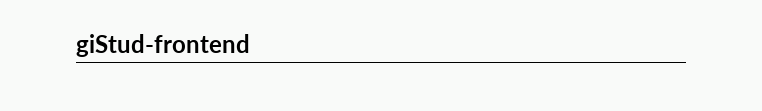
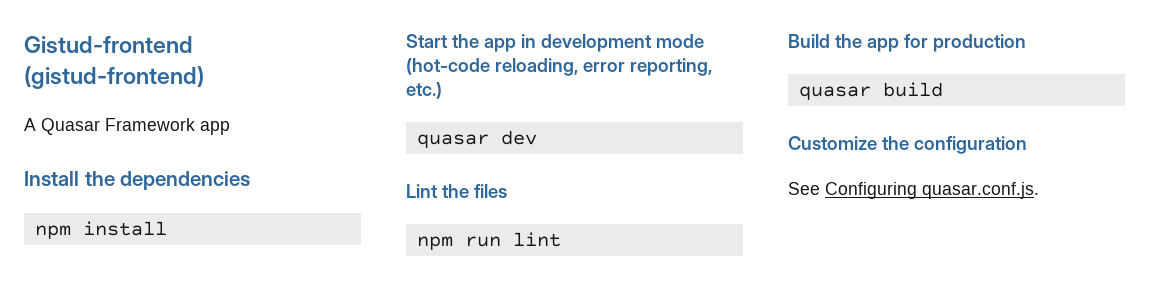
- giStud-frontend
+ Gistud-frontend (gistud-frontend)
+ A Quasar Framework app
+ Install the dependencies
+ npm install
+ Start the app in development mode (hot-code reloading, error reporting, etc.)
+ quasar dev
+ Lint the files
+ npm run lint
+ Build the app for production
+ quasar build
+ Customize the configuration
+ See Configuring quasar.conf.js.

